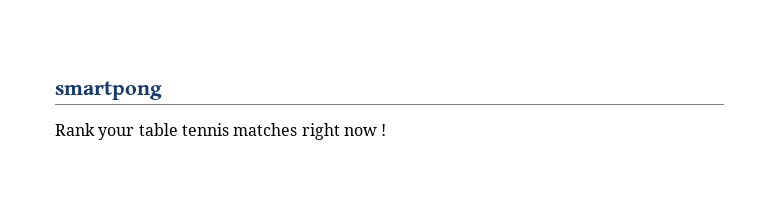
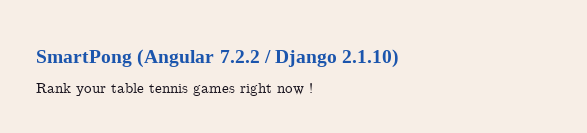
- smartpong
+ SmartPong (Angular 7.2.2 / Django 2.1.10)
- Rank your table tennis matches right now !
+ Rank your table tennis games right now !

